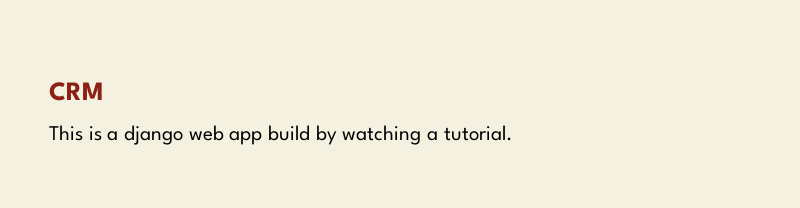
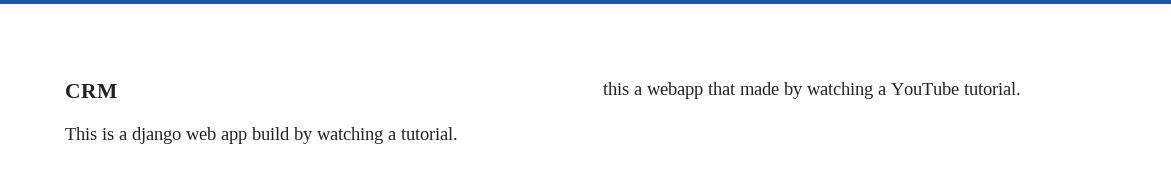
+ this a webapp that made by watching a YouTube tutorial.

